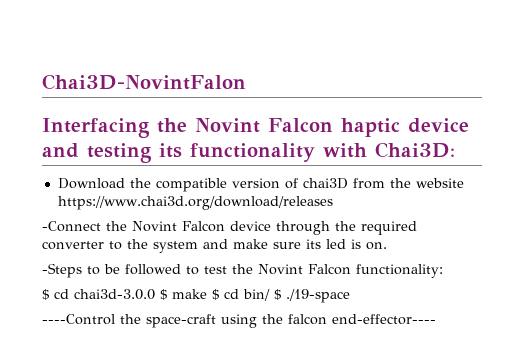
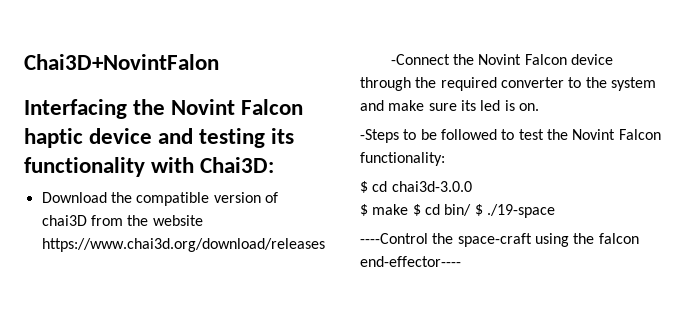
- Chai3D-NovintFalon
+ Chai3D+NovintFalon
- $ cd chai3d-3.0.0 $ make $ cd bin/ $ ./19-space
+ $ cd chai3d-3.0.0
+ $ make $ cd bin/ $ ./19-space

